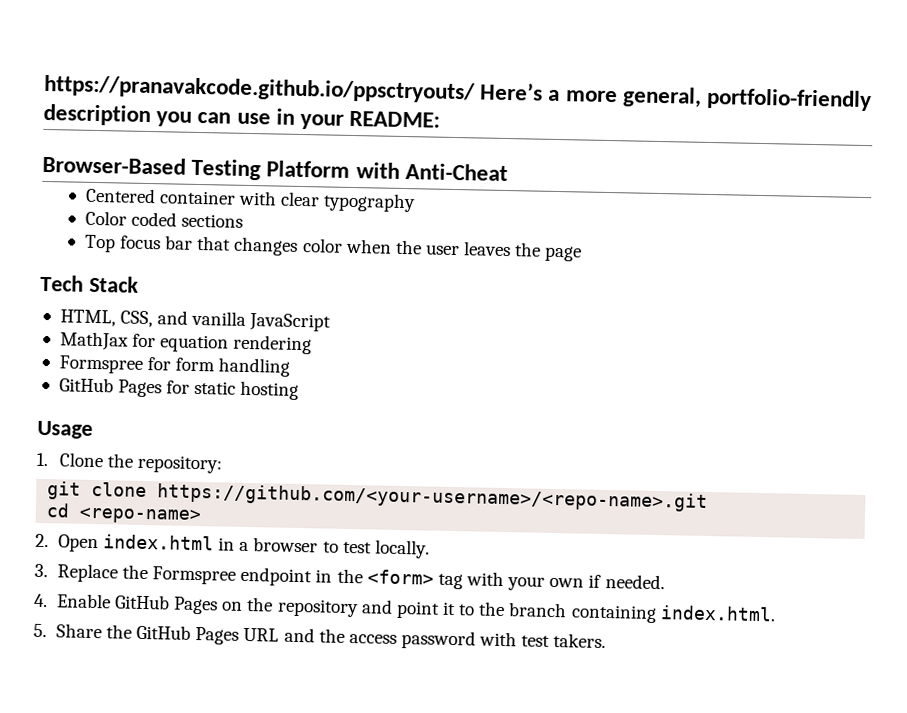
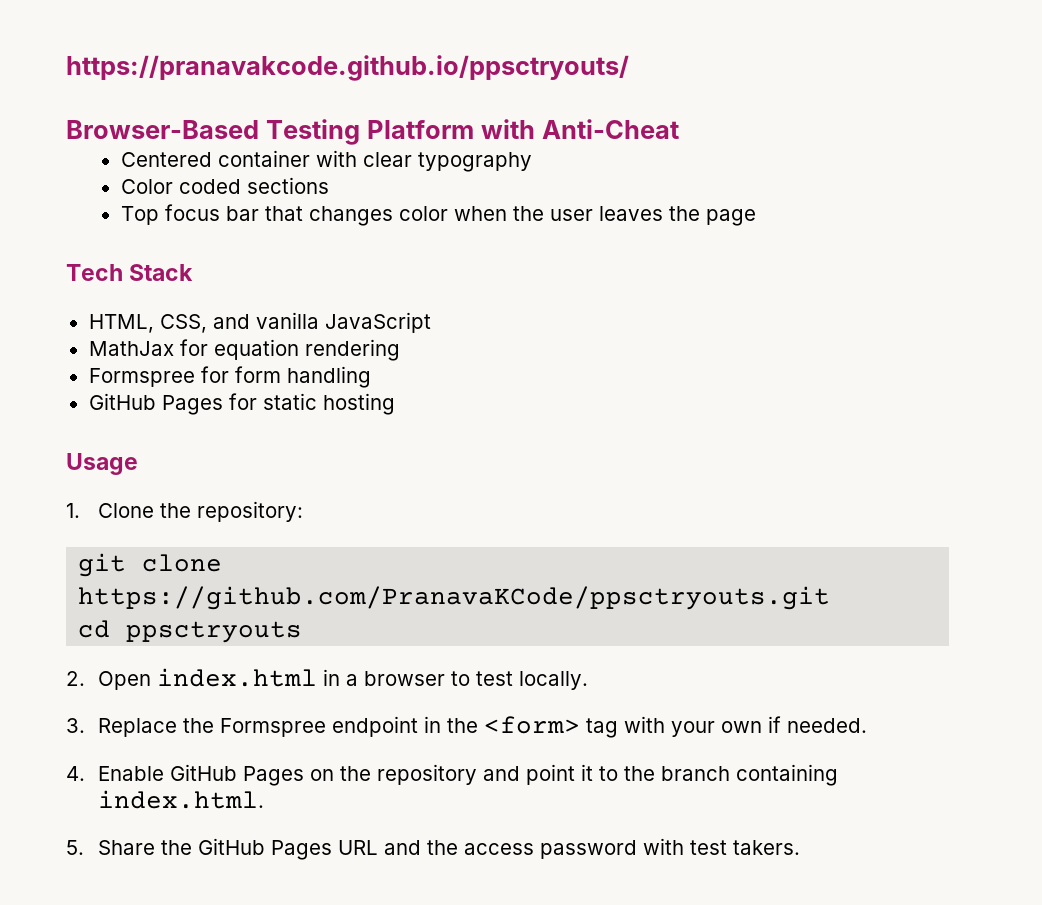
- https://pranavakcode.github.io/ppsctryouts/ Here’s a more general, portfolio-friendly description you can use in your README:
+ https://pranavakcode.github.io/ppsctryouts/
- git clone https://github.com/<your-username>/<repo-name>.git
+ git clone https://github.com/PranavaKCode/ppsctryouts.git
- cd <repo-name>
+ cd ppsctryouts

